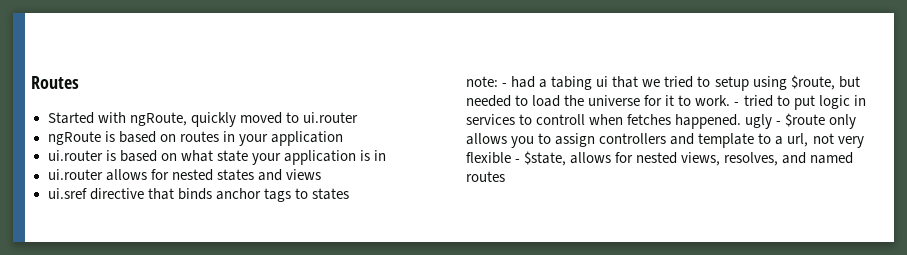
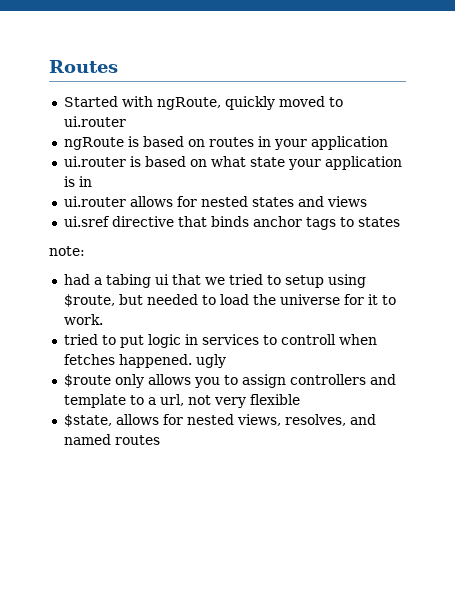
- note: - had a tabing ui that we tried to setup using $route, but needed to load the universe for it to work. - tried to put logic in services to controll when fetches happened. ugly - $route only allows you to assign controllers and template to a url, not very flexible - $state, allows for nested views, resolves, and named routes
+ note:
+ had a tabing ui that we tried to setup using $route, but needed to load the universe for it to work.
+ tried to put logic in services to controll when fetches happened. ugly
+ $route only allows you to assign controllers and template to a url, not very flexible
+ $state, allows for nested views, resolves, and named routes

